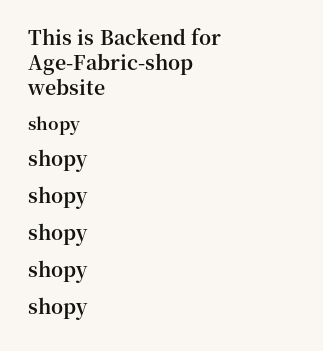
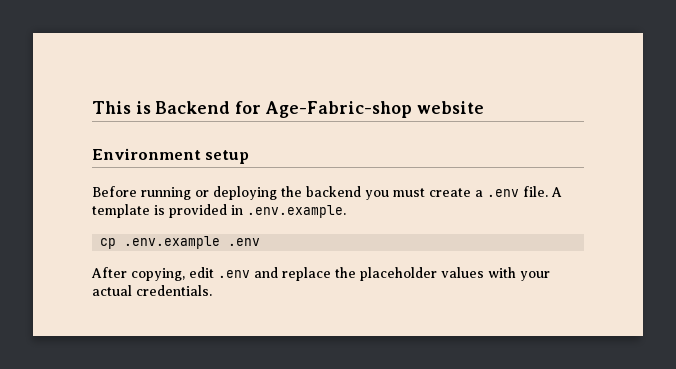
  This is Backend for Age-Fabric-shop website
- shopy
- shopy
- shopy
- shopy
- shopy
- shopy
+ Environment setup
+ Before running or deploying the backend you must create a .env file. A template is provided in .env.example.
+ cp .env.example .env
+ After copying, edit .env and replace the placeholder values with your actual credentials.

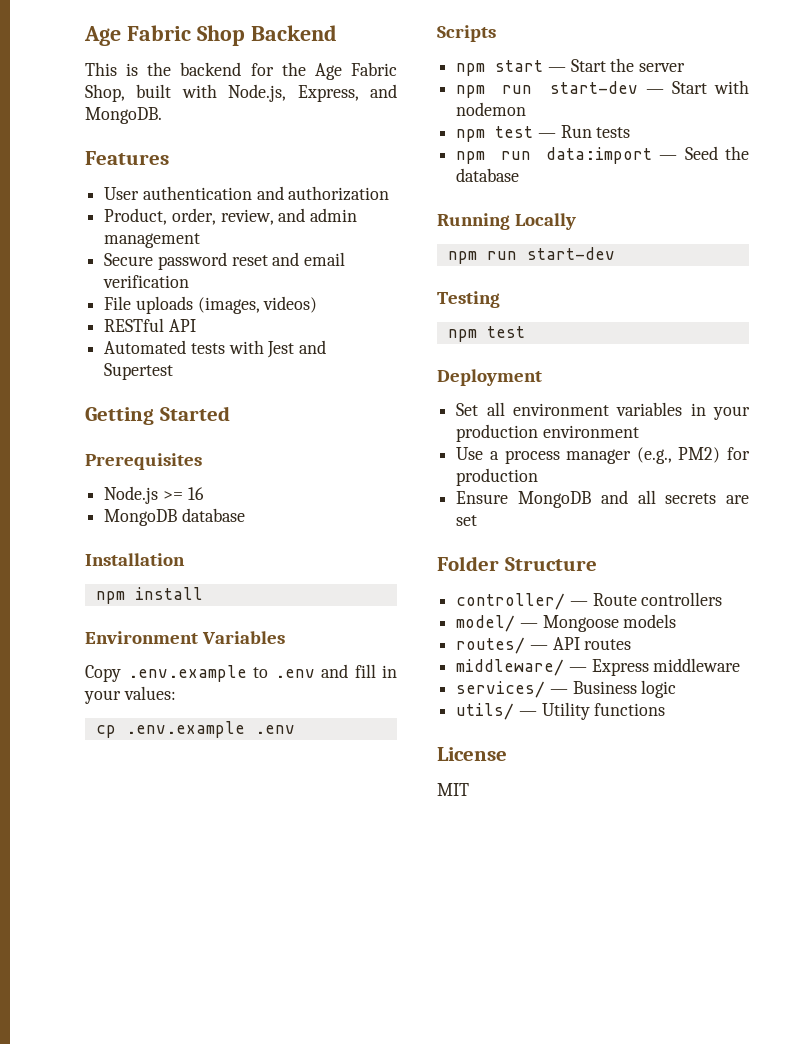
- This is Backend for Age-Fabric-shop website
- Environment setup
- Before running or deploying the backend you must create a .env file. A template is provided in .env.example.
+ Age Fabric Shop Backend
+ This is the backend for the Age Fabric Shop, built with Node.js, Express, and MongoDB.
+ Features
+ User authentication and authorization
+ Product, order, review, and admin management
+ Secure password reset and email verification
+ File uploads (images, videos)
+ RESTful API
+ Automated tests with Jest and Supertest
+ Getting Started
+ Prerequisites
+ Node.js >= 16
+ MongoDB database
+ Installation
+ npm install
+ Environment Variables
+ Copy .env.example to .env and fill in your values:
  cp .env.example .env
- After copying, edit .env and replace the placeholder values with your actual credentials.
+ Scripts
+ npm start — Start the server
+ npm run start-dev — Start with nodemon
+ npm test — Run tests
+ npm run data:import — Seed the database
+ Running Locally
+ npm run start-dev
+ Testing
+ npm test
+ Deployment
+ Set all environment variables in your production environment
+ Use a process manager (e.g., PM2) for production
+ Ensure MongoDB and all secrets are set
+ Folder Structure
+ controller/ — Route controllers
+ model/ — Mongoose models
+ routes/ — API routes
+ middleware/ — Express middleware
+ services/ — Business logic
+ utils/ — Utility functions
+ License
+ MIT

